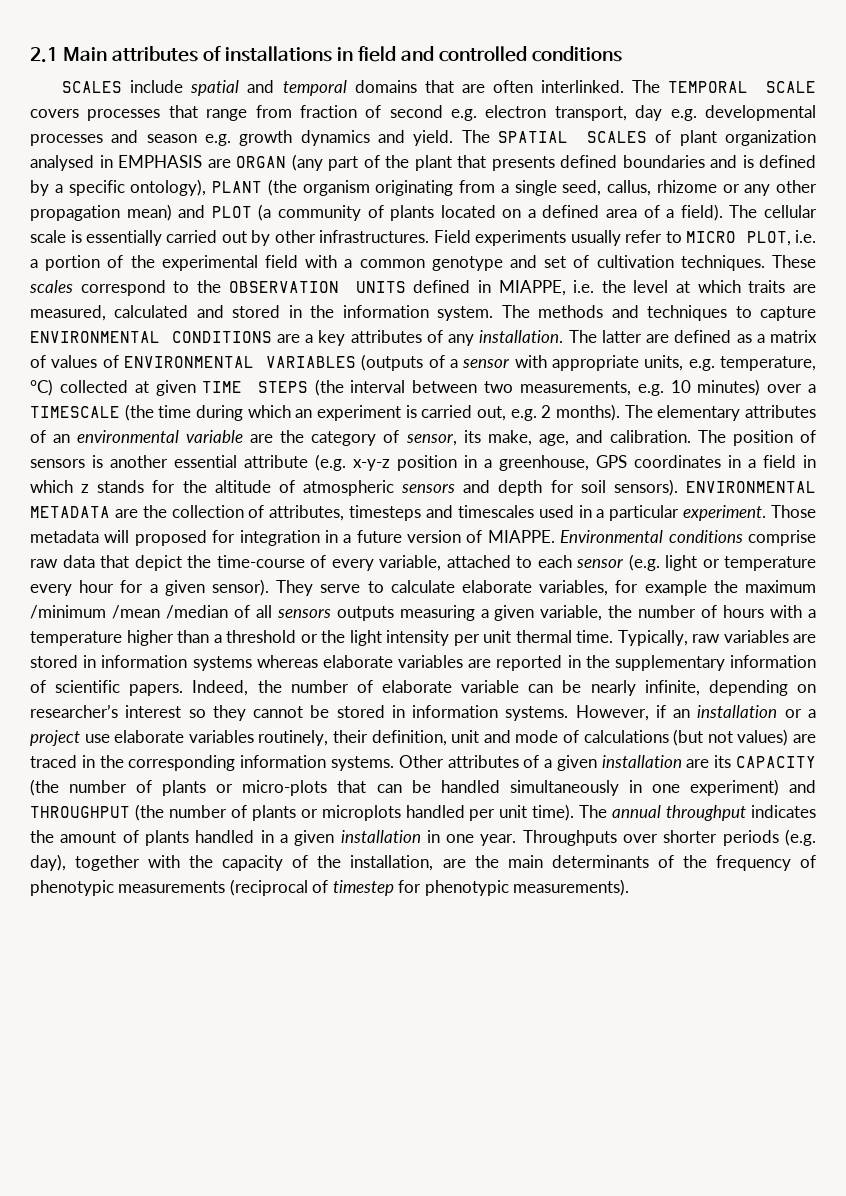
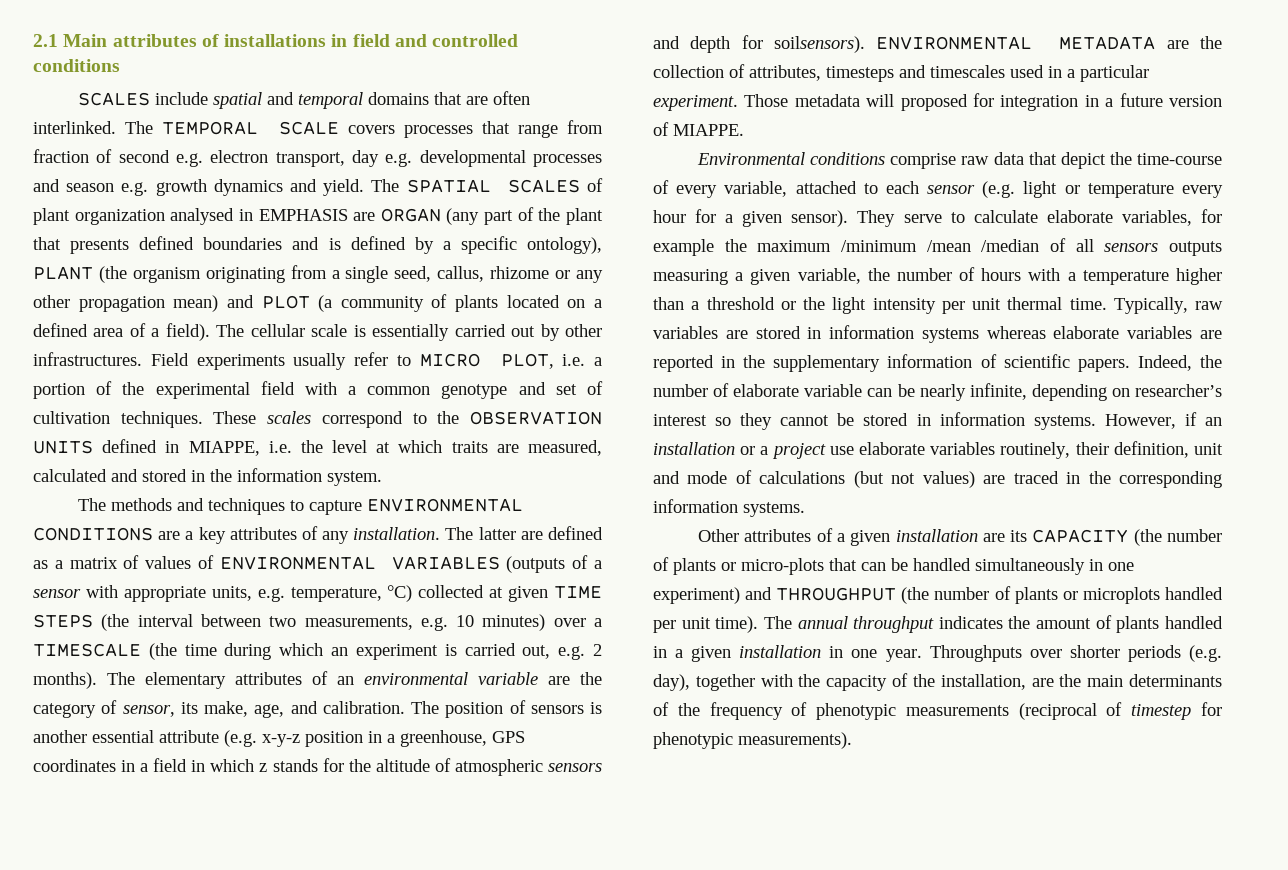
- These scales correspond to the OBSERVATION UNITS defined in MIAPPE, i.e. the level at which traits are measured, calculated and stored in the information system. The methods and techniques to capture ENVIRONMENTAL CONDITIONS are a key attributes of any installation.
+ These scales correspond to the OBSERVATION UNITS defined in MIAPPE, i.e. the level at which traits are measured, calculated and stored in the information system.
+ The methods and techniques to capture ENVIRONMENTAL CONDITIONS are a key attributes of any installation.
- The position of sensors is another essential attribute (e.g. x-y-z position in a greenhouse, GPS coordinates in a field in which z stands for the altitude of atmospheric sensors and depth for soil sensors).
+ The position of sensors is another essential attribute (e.g. x-y-z position in a greenhouse, GPS coordinates in a field in which z stands for the altitude of atmospheric sensors and depth for soilsensors).
- Those metadata will proposed for integration in a future version of MIAPPE. Environmental conditions comprise raw data that depict the time-course of every variable, attached to each sensor (e.g. light or temperature every hour for a given sensor).
+ Those metadata will proposed for integration in a future version of MIAPPE.
+ Environmental conditions comprise raw data that depict the time-course of every variable, attached to each sensor (e.g. light or temperature every hour for a given sensor).
- However, if an installation or a project use elaborate variables routinely, their definition, unit and mode of calculations (but not values) are traced in the corresponding information systems. Other attributes of a given installation are its CAPACITY (the number of plants or micro-plots that can be handled simultaneously in one experiment) and THROUGHPUT (the number of plants or microplots handled per unit time).
+ However, if an installation or a project use elaborate variables routinely, their definition, unit and mode of calculations (but not values) are traced in the corresponding information systems.
+ Other attributes of a given installation are its CAPACITY (the number of plants or micro-plots that can be handled simultaneously in one experiment) and THROUGHPUT (the number of plants or microplots handled per unit time).

